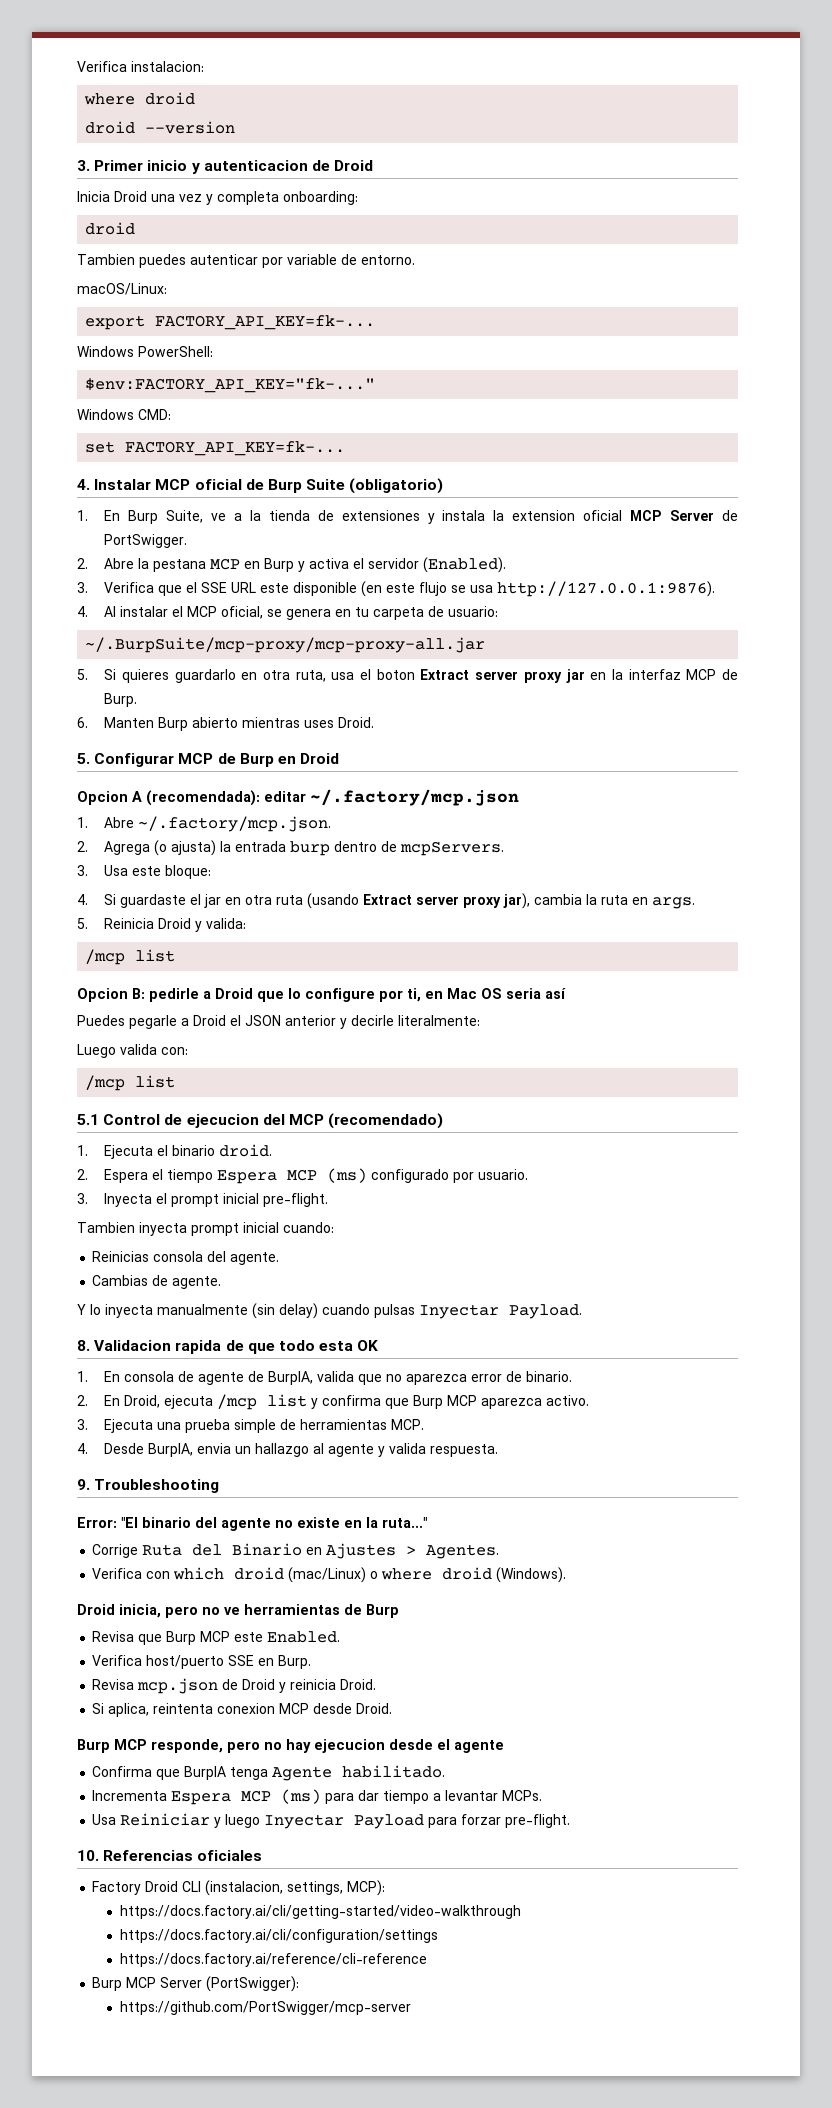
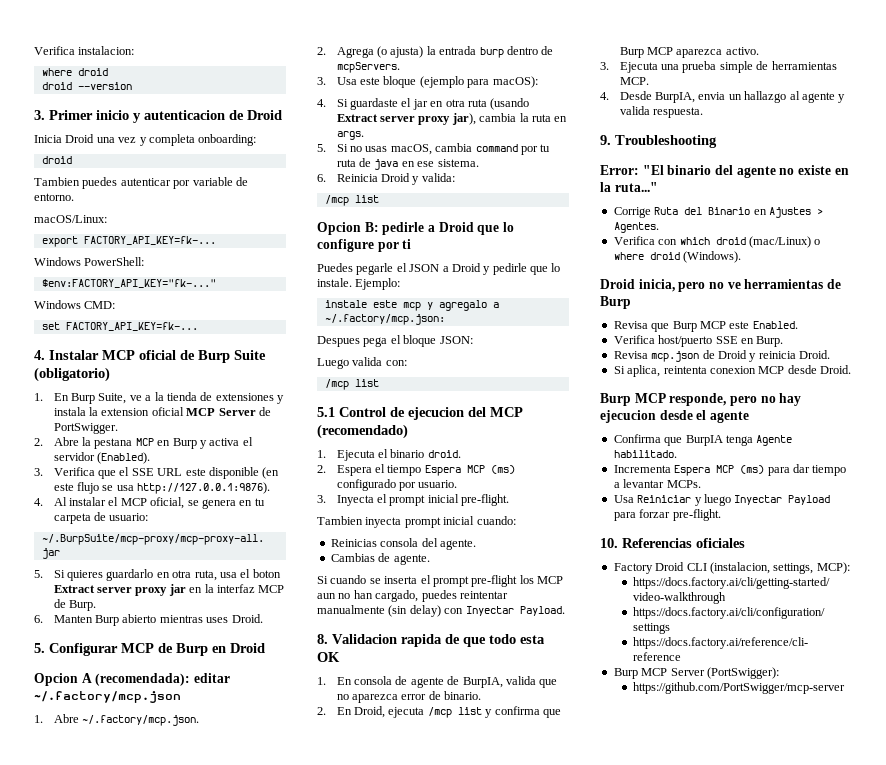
- 3. Usa este bloque:
+ 3. Usa este bloque (ejemplo para macOS):
- 5. Reinicia Droid y valida:
+ 5. Si no usas macOS, cambia command por tu ruta de java en ese sistema.
+ 6. Reinicia Droid y valida:
- Opcion B: pedirle a Droid que lo configure por ti, en Mac OS seria así
- Puedes pegarle a Droid el JSON anterior y decirle literalmente:
+ Opcion B: pedirle a Droid que lo configure por ti
+ Puedes pegarle el JSON a Droid y pedirle que lo instale. Ejemplo:
+ instale este mcp y agregalo a ~/.factory/mcp.json:
+ Despues pega el bloque JSON:
- Y lo inyecta manualmente (sin delay) cuando pulsas Inyectar Payload.
+ Si cuando se inserta el prompt pre-flight los MCP aun no han cargado, puedes reintentar manualmente (sin delay) con Inyectar Payload.

